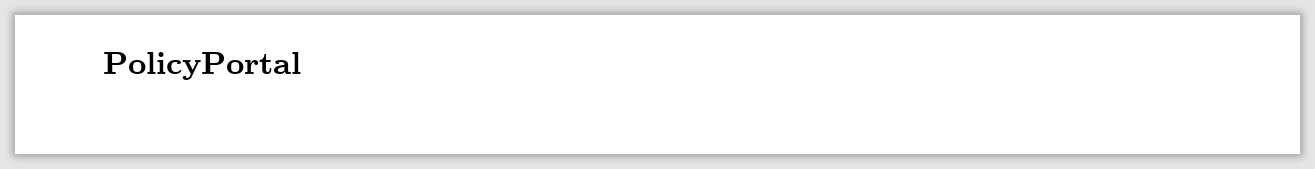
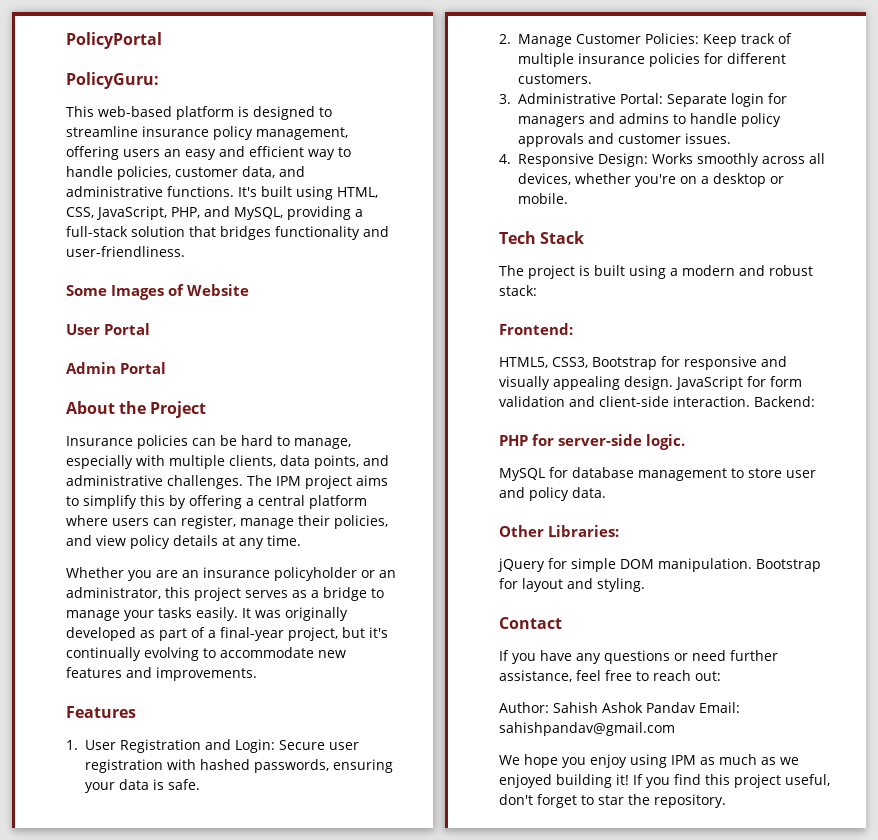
+ PolicyGuru:
+ This web-based platform is designed to streamline insurance policy management, offering users an easy and efficient way to handle policies, customer data, and administrative functions. It's built using HTML, CSS, JavaScript, PHP, and MySQL, providing a full-stack solution that bridges functionality and user-friendliness.
+ Some Images of Website
+ User Portal
+ Admin Portal
+ About the Project
+ Insurance policies can be hard to manage, especially with multiple clients, data points, and administrative challenges. The IPM project aims to simplify this by offering a central platform where users can register, manage their policies, and view policy details at any time.
+ Whether you are an insurance policyholder or an administrator, this project serves as a bridge to manage your tasks easily. It was originally developed as part of a final-year project, but it's continually evolving to accommodate new features and improvements.
+ Features
+ 1. User Registration and Login: Secure user registration with hashed passwords, ensuring your data is safe.
+ 2. Manage Customer Policies: Keep track of multiple insurance policies for different customers.
+ 3. Administrative Portal: Separate login for managers and admins to handle policy approvals and customer issues.
+ 4. Responsive Design: Works smoothly across all devices, whether you're on a desktop or mobile.
+ Tech Stack
+ The project is built using a modern and robust stack:
+ Frontend:
+ HTML5, CSS3, Bootstrap for responsive and visually appealing design. JavaScript for form validation and client-side interaction. Backend:
+ PHP for server-side logic.
+ MySQL for database management to store user and policy data.
+ Other Libraries:
+ jQuery for simple DOM manipulation. Bootstrap for layout and styling.
+ Contact
+ If you have any questions or need further assistance, feel free to reach out:
+ Author: Sahish Ashok Pandav Email: sahishpandav@gmail.com
+ We hope you enjoy using IPM as much as we enjoyed building it! If you find this project useful, don't forget to star the repository.

